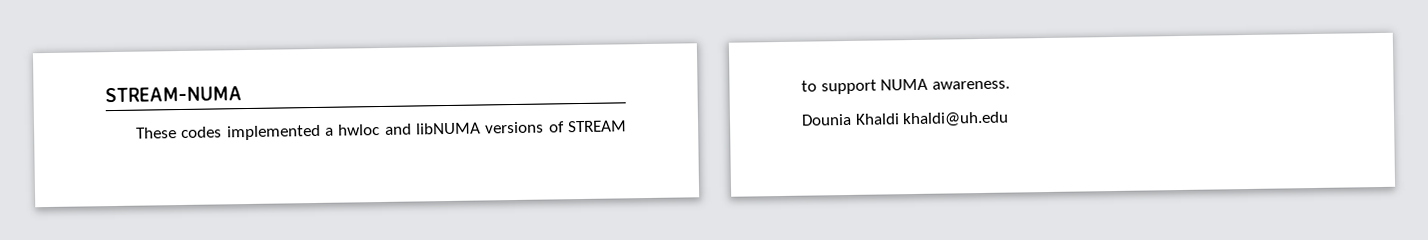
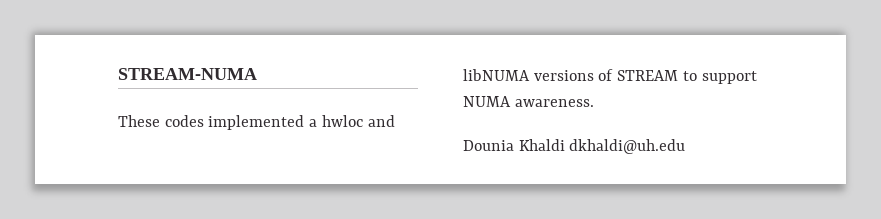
- Dounia Khaldi khaldi@uh.edu
+ Dounia Khaldi dkhaldi@uh.edu

